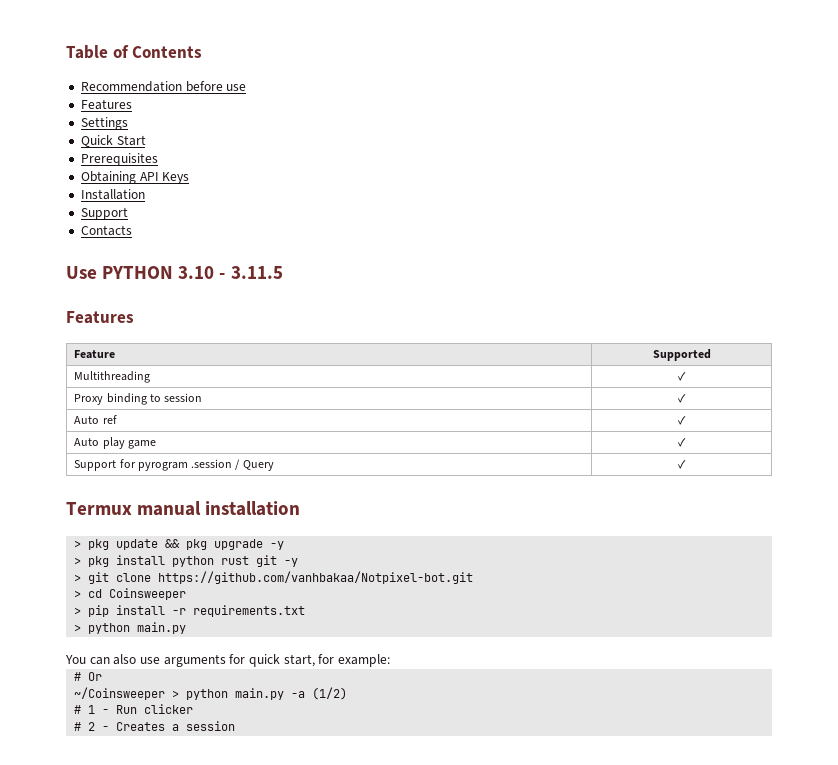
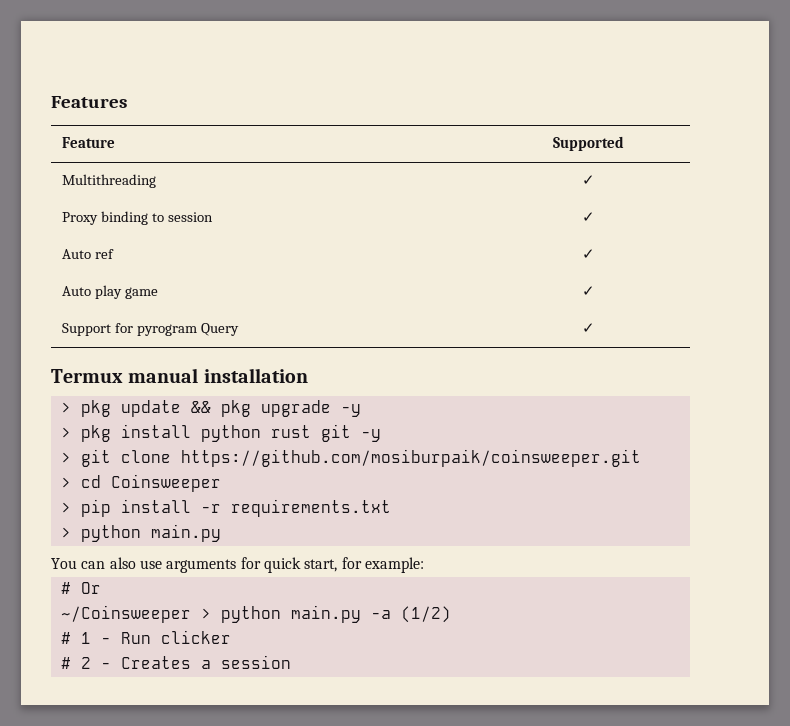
- Table of Contents
- Recommendation before use
- Features
- Settings
- Quick Start
- Prerequisites
- Obtaining API Keys
- Installation
- Support
- Contacts
- Use PYTHON 3.10 - 3.11.5
- Support for pyrogram .session / Query | ✓
+ Support for pyrogram Query | ✓
- > git clone https://github.com/vanhbakaa/Notpixel-bot.git
+ > git clone https://github.com/mosiburpaik/coinsweeper.git

